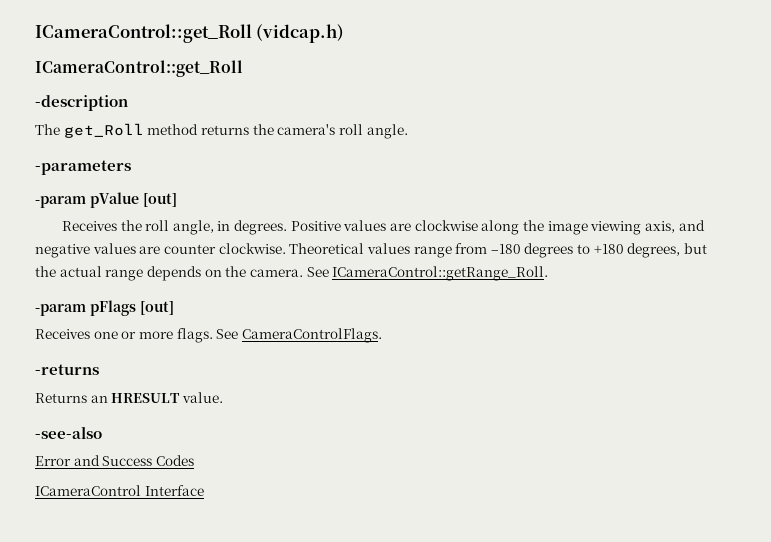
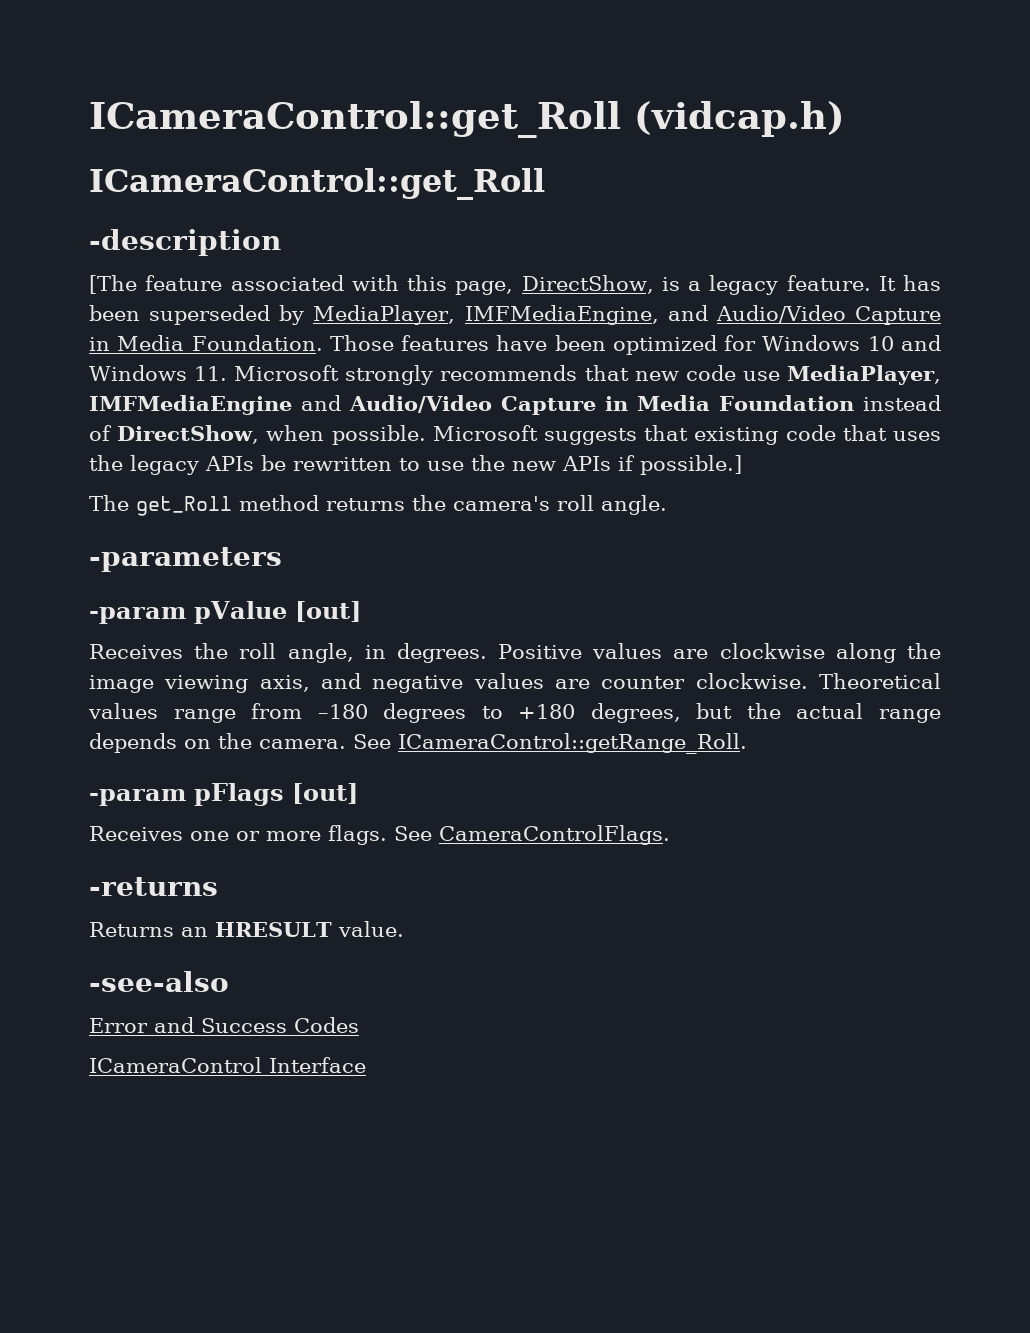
+ [The feature associated with this page, DirectShow, is a legacy feature. It has been superseded by MediaPlayer, IMFMediaEngine, and Audio/Video Capture in Media Foundation. Those features have been optimized for Windows 10 and Windows 11. Microsoft strongly recommends that new code use MediaPlayer, IMFMediaEngine and Audio/Video Capture in Media Foundation instead of DirectShow, when possible. Microsoft suggests that existing code that uses the legacy APIs be rewritten to use the new APIs if possible.]

